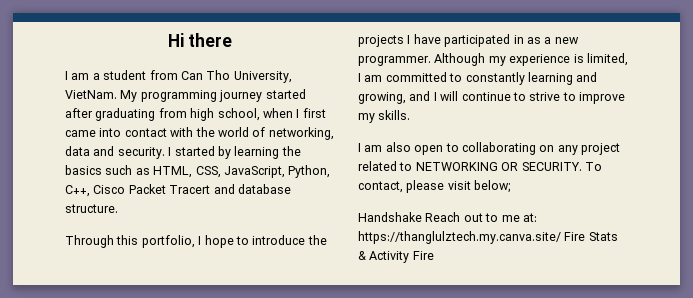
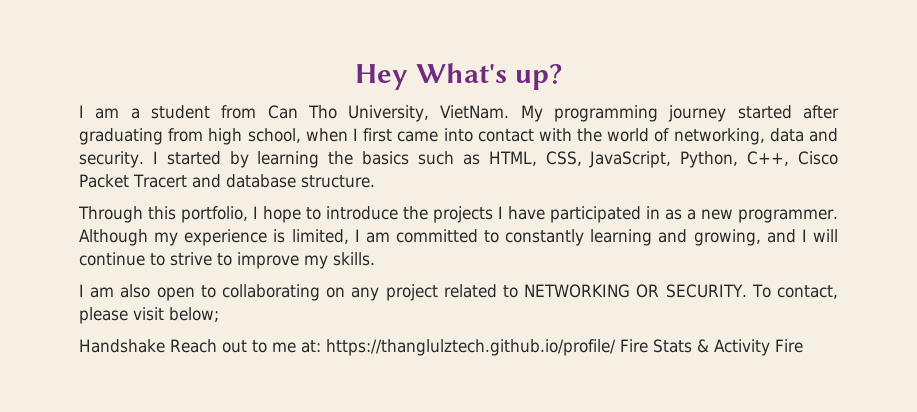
- Hi there
+ Hey What's up?
- Handshake Reach out to me at: https://thanglulztech.my.canva.site/ Fire Stats & Activity Fire
+ Handshake Reach out to me at: https://thanglulztech.github.io/profile/ Fire Stats & Activity Fire

